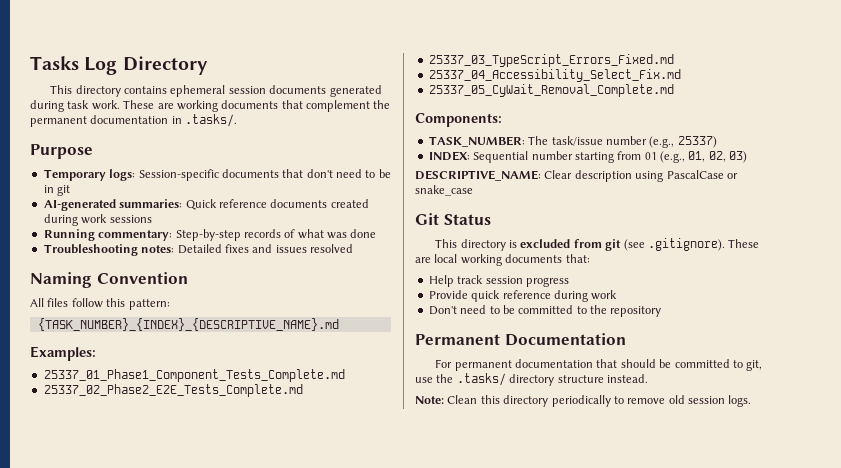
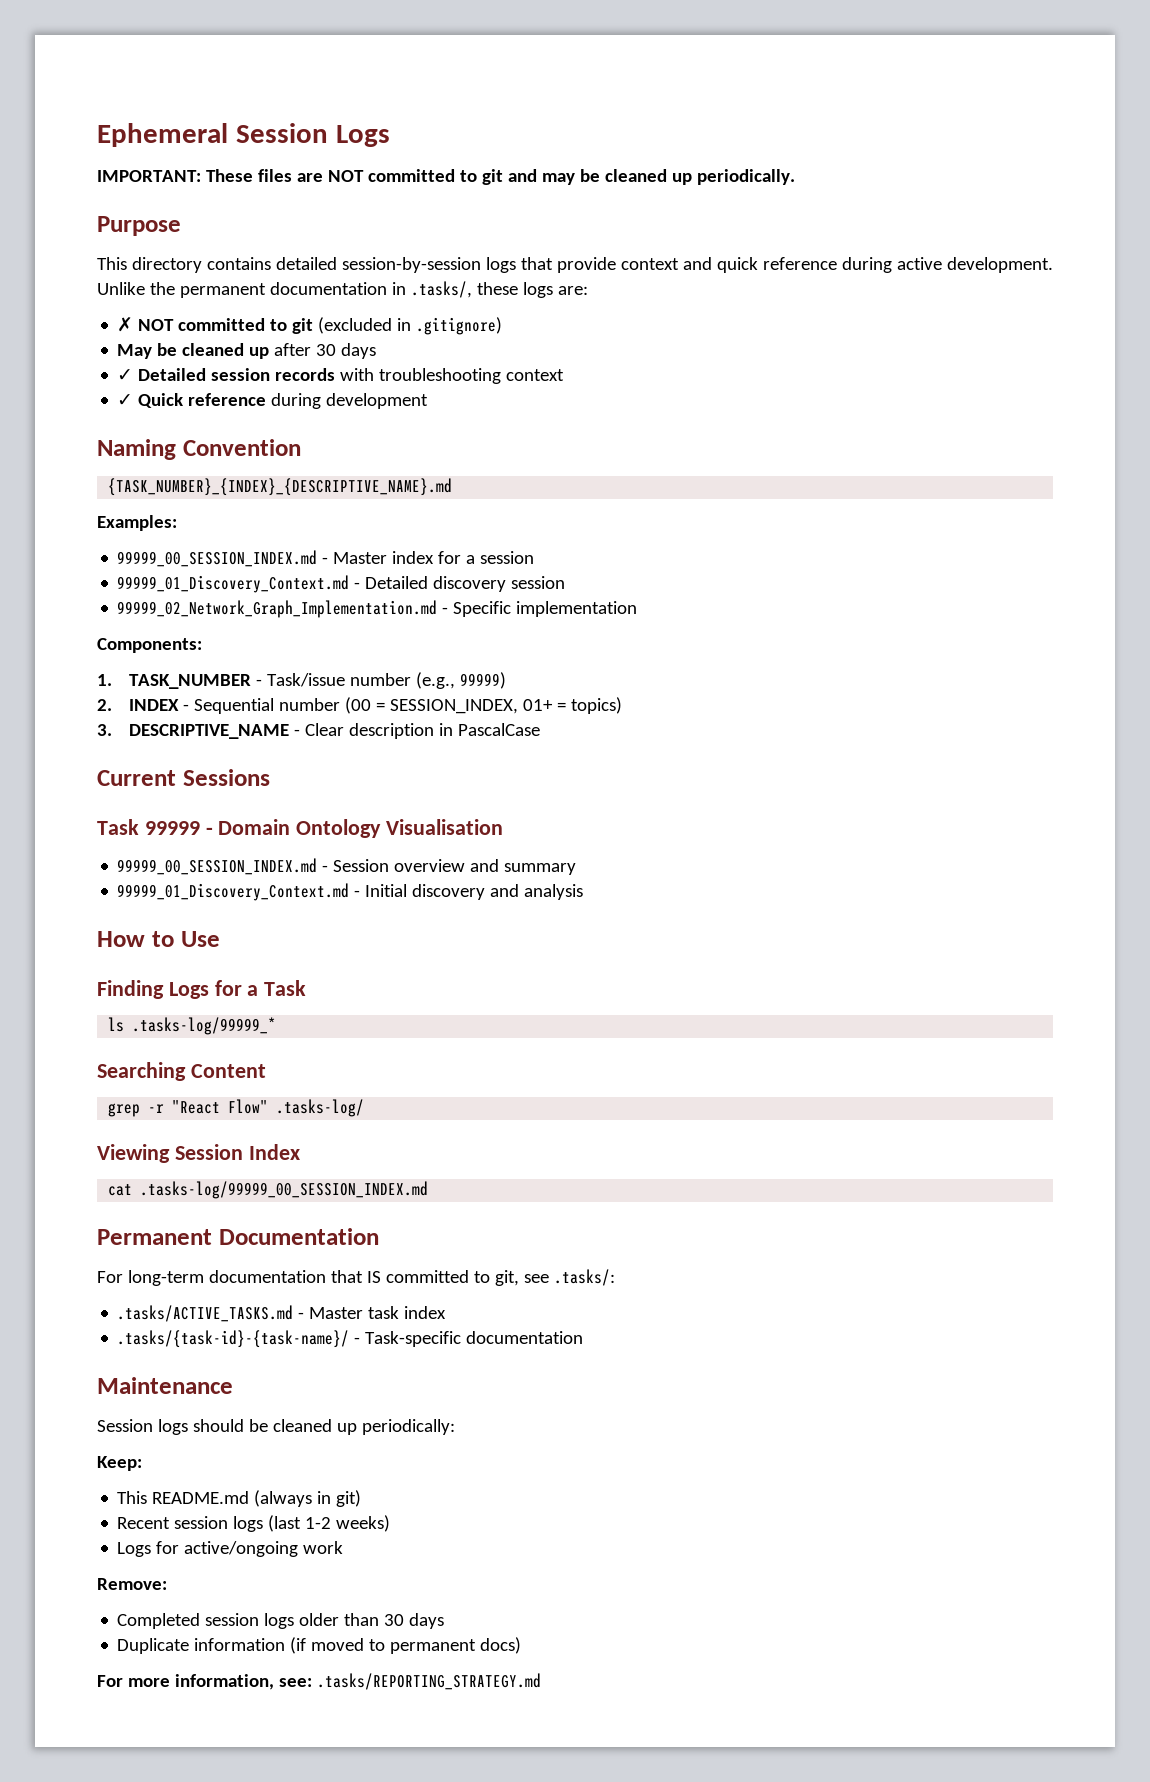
- Tasks Log Directory
- This directory contains ephemeral session documents generated during task work. These are working documents that complement the permanent documentation in .tasks/.
+ Ephemeral Session Logs
+ IMPORTANT: These files are NOT committed to git and may be cleaned up periodically.
  Purpose
- Temporary logs: Session-specific documents that don't need to be in git
- AI-generated summaries: Quick reference documents created during work sessions
- Running commentary: Step-by-step records of what was done
- Troubleshooting notes: Detailed fixes and issues resolved
+ This directory contains detailed session-by-session logs that provide context and quick reference during active development. Unlike the permanent documentation in .tasks/, these logs are:
+ ✗ NOT committed to git (excluded in .gitignore)
+ May be cleaned up after 30 days
+ ✓ Detailed session records with troubleshooting context
+ ✓ Quick reference during development
  Naming Convention
- All files follow this pattern:
  {TASK_NUMBER}_{INDEX}_{DESCRIPTIVE_NAME}.md
  Examples:
- 25337_01_Phase1_Component_Tests_Complete.md
- 25337_02_Phase2_E2E_Tests_Complete.md
- 25337_03_TypeScript_Errors_Fixed.md
- 25337_04_Accessibility_Select_Fix.md
- 25337_05_CyWait_Removal_Complete.md
+ 99999_00_SESSION_INDEX.md - Master index for a session
+ 99999_01_Discovery_Context.md - Detailed discovery session
+ 99999_02_Network_Graph_Implementation.md - Specific implementation
  Components:
- TASK_NUMBER: The task/issue number (e.g., 25337)
- INDEX: Sequential number starting from 01 (e.g., 01, 02, 03)
- DESCRIPTIVE_NAME: Clear description using PascalCase or snake_case
- Git Status
- This directory is excluded from git (see .gitignore). These are local working documents that:
- Help track session progress
- Provide quick reference during work
- Don't need to be committed to the repository
+ 1. TASK_NUMBER - Task/issue number (e.g., 99999)
+ 2. INDEX - Sequential number (00 = SESSION_INDEX, 01+ = topics)
+ 3. DESCRIPTIVE_NAME - Clear description in PascalCase
+ Current Sessions
+ Task 99999 - Domain Ontology Visualisation
+ 99999_00_SESSION_INDEX.md - Session overview and summary
+ 99999_01_Discovery_Context.md - Initial discovery and analysis
+ How to Use
+ Finding Logs for a Task
+ ls .tasks-log/99999_*
+ Searching Content
+ grep -r "React Flow" .tasks-log/
+ Viewing Session Index
+ cat .tasks-log/99999_00_SESSION_INDEX.md
- For permanent documentation that should be committed to git, use the .tasks/ directory structure instead.
- Note: Clean this directory periodically to remove old session logs.
+ For long-term documentation that IS committed to git, see .tasks/:
+ .tasks/ACTIVE_TASKS.md - Master task index
+ .tasks/{task-id}-{task-name}/ - Task-specific documentation
+ Maintenance
+ Session logs should be cleaned up periodically:
+ Keep:
+ This README.md (always in git)
+ Recent session logs (last 1-2 weeks)
+ Logs for active/ongoing work
+ Remove:
+ Completed session logs older than 30 days
+ Duplicate information (if moved to permanent docs)
+ For more information, see: .tasks/REPORTING_STRATEGY.md

